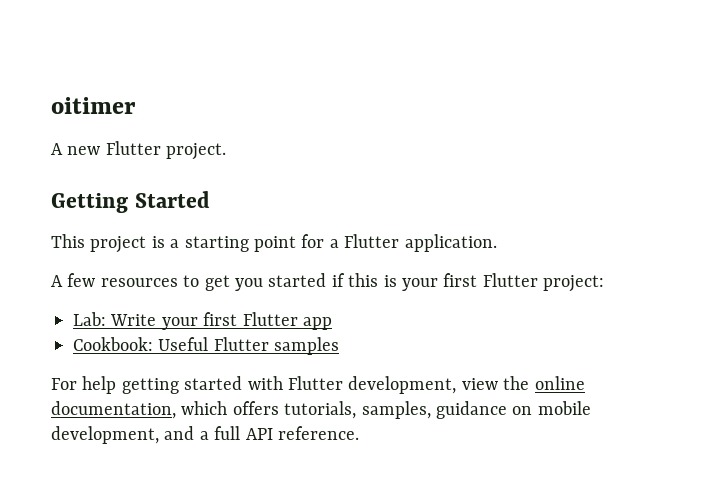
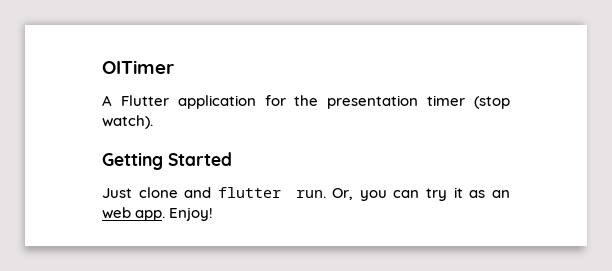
- oitimer
- A new Flutter project.
+ OITimer
+ A Flutter application for the presentation timer (stop watch).
  Getting Started
- This project is a starting point for a Flutter application.
- A few resources to get you started if this is your first Flutter project:
- Lab: Write your first Flutter app
- Cookbook: Useful Flutter samples
- For help getting started with Flutter development, view the online documentation, which offers tutorials, samples, guidance on mobile development, and a full API reference.
+ Just clone and flutter run. Or, you can try it as an web app. Enjoy!

